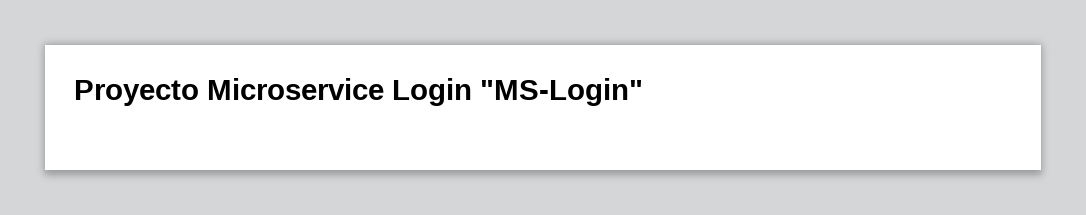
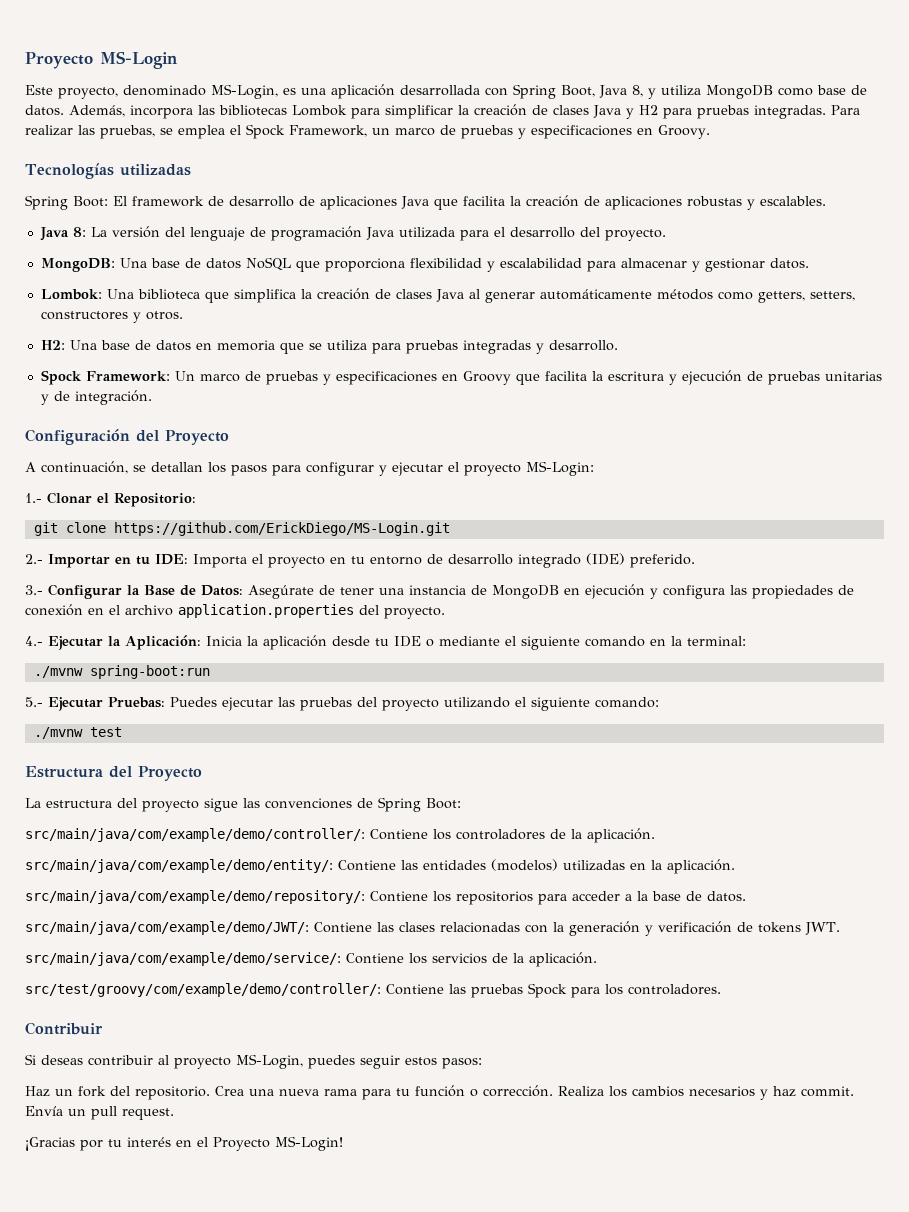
- Proyecto Microservice Login "MS-Login"
+ Proyecto MS-Login
+ Este proyecto, denominado MS-Login, es una aplicación desarrollada con Spring Boot, Java 8, y utiliza MongoDB como base de datos. Además, incorpora las bibliotecas Lombok para simplificar la creación de clases Java y H2 para pruebas integradas. Para realizar las pruebas, se emplea el Spock Framework, un marco de pruebas y especificaciones en Groovy.
+ Tecnologías utilizadas
+ Spring Boot: El framework de desarrollo de aplicaciones Java que facilita la creación de aplicaciones robustas y escalables.
+ Java 8: La versión del lenguaje de programación Java utilizada para el desarrollo del proyecto.
+ MongoDB: Una base de datos NoSQL que proporciona flexibilidad y escalabilidad para almacenar y gestionar datos.
+ Lombok: Una biblioteca que simplifica la creación de clases Java al generar automáticamente métodos como getters, setters, constructores y otros.
+ H2: Una base de datos en memoria que se utiliza para pruebas integradas y desarrollo.
+ Spock Framework: Un marco de pruebas y especificaciones en Groovy que facilita la escritura y ejecución de pruebas unitarias y de integración.
+ Configuración del Proyecto
+ A continuación, se detallan los pasos para configurar y ejecutar el proyecto MS-Login:
+ 1.- Clonar el Repositorio:
+ git clone https://github.com/ErickDiego/MS-Login.git
+ 2.- Importar en tu IDE: Importa el proyecto en tu entorno de desarrollo integrado (IDE) preferido.
+ 3.- Configurar la Base de Datos: Asegúrate de tener una instancia de MongoDB en ejecución y configura las propiedades de conexión en el archivo application.properties del proyecto.
+ 4.- Ejecutar la Aplicación: Inicia la aplicación desde tu IDE o mediante el siguiente comando en la terminal:
+ ./mvnw spring-boot:run
+ 5.- Ejecutar Pruebas: Puedes ejecutar las pruebas del proyecto utilizando el siguiente comando:
+ ./mvnw test
+ Estructura del Proyecto
+ La estructura del proyecto sigue las convenciones de Spring Boot:
+ src/main/java/com/example/demo/controller/: Contiene los controladores de la aplicación.
+ src/main/java/com/example/demo/entity/: Contiene las entidades (modelos) utilizadas en la aplicación.
+ src/main/java/com/example/demo/repository/: Contiene los repositorios para acceder a la base de datos.
+ src/main/java/com/example/demo/JWT/: Contiene las clases relacionadas con la generación y verificación de tokens JWT.
+ src/main/java/com/example/demo/service/: Contiene los servicios de la aplicación.
+ src/test/groovy/com/example/demo/controller/: Contiene las pruebas Spock para los controladores.
+ Contribuir
+ Si deseas contribuir al proyecto MS-Login, puedes seguir estos pasos:
+ Haz un fork del repositorio. Crea una nueva rama para tu función o corrección. Realiza los cambios necesarios y haz commit. Envía un pull request.
+ ¡Gracias por tu interés en el Proyecto MS-Login!

